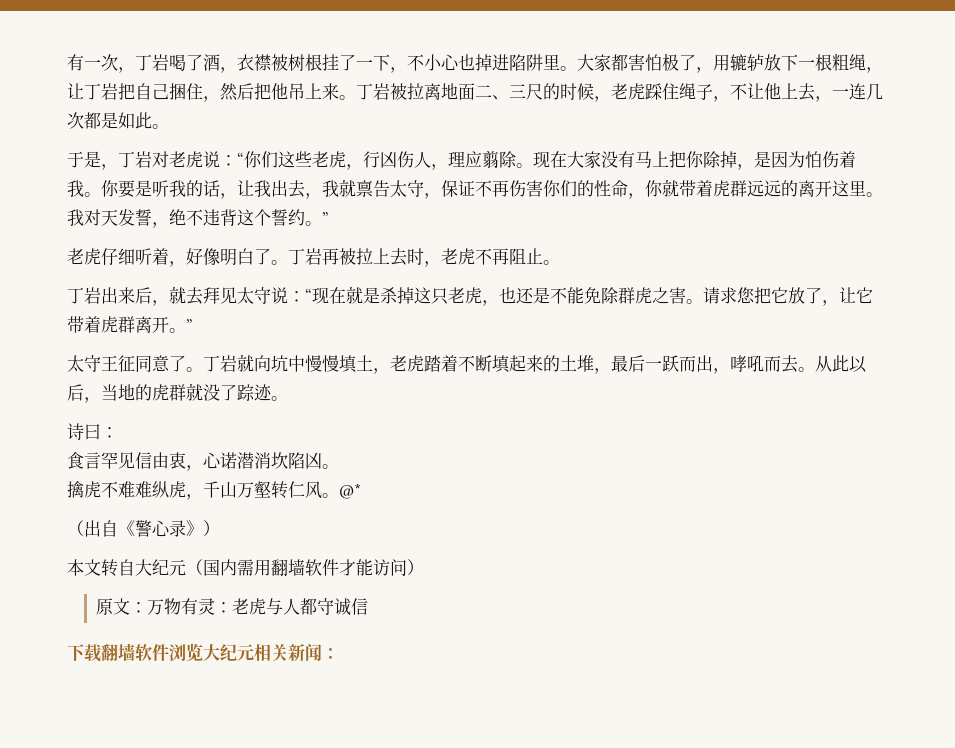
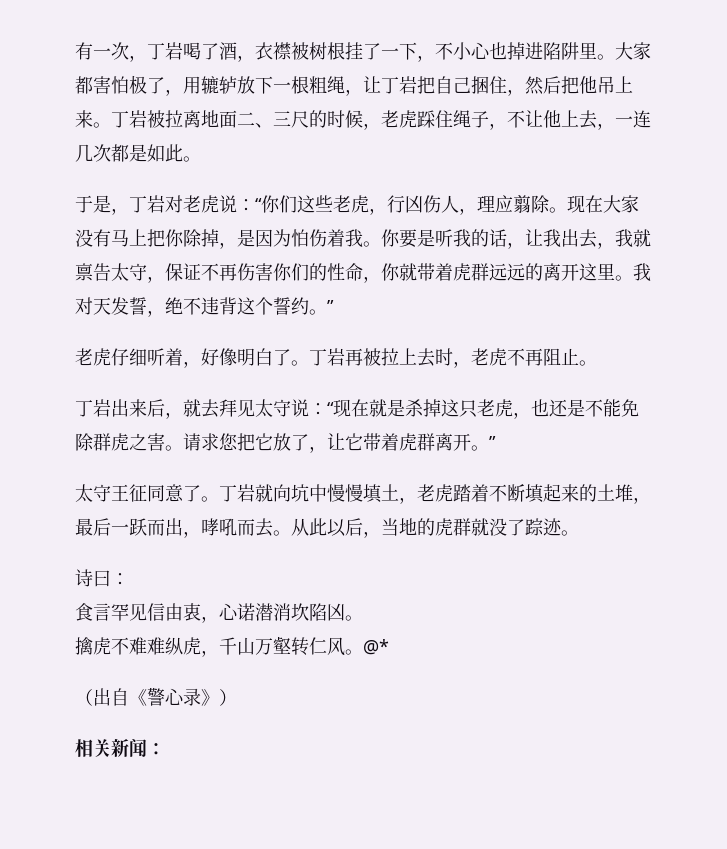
- 本文转自大纪元（国内需用翻墙软件才能访问）
- 原文：万物有灵：老虎与人都守诚信
- 下载翻墙软件浏览大纪元相关新闻：
+ 相关新闻：

